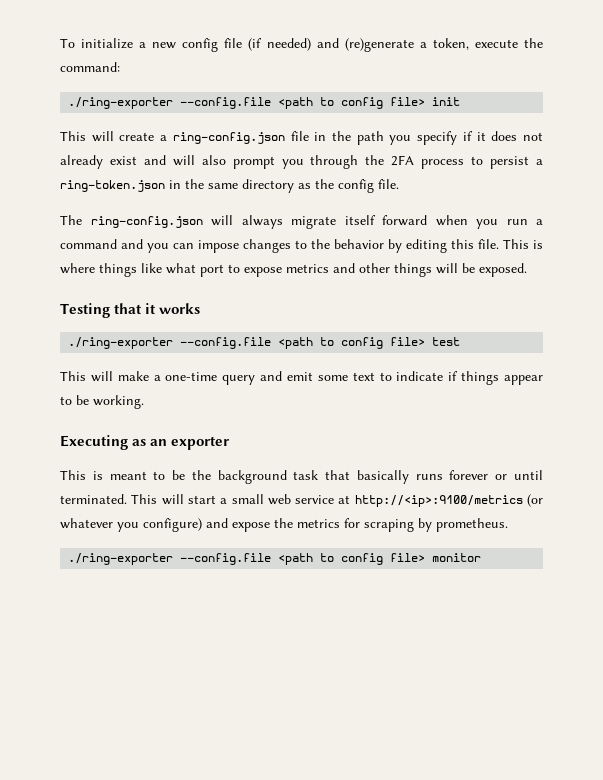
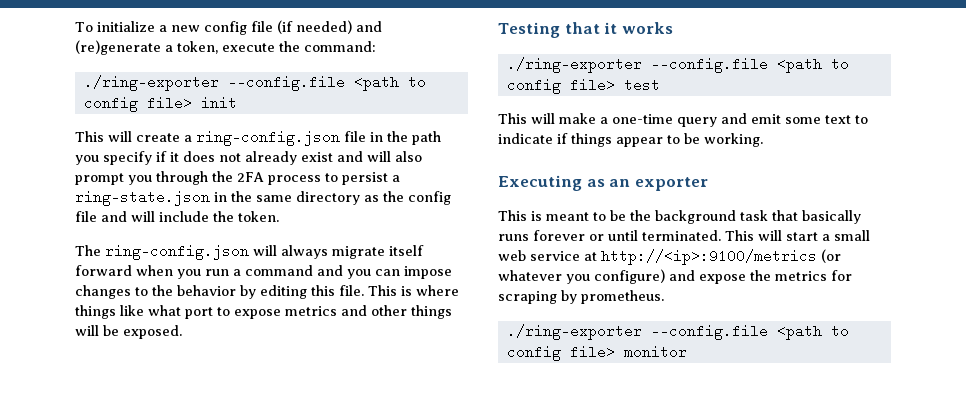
- This will create a ring-config.json file in the path you specify if it does not already exist and will also prompt you through the 2FA process to persist a ring-token.json in the same directory as the config file.
+ This will create a ring-config.json file in the path you specify if it does not already exist and will also prompt you through the 2FA process to persist a ring-state.json in the same directory as the config file and will include the token.

